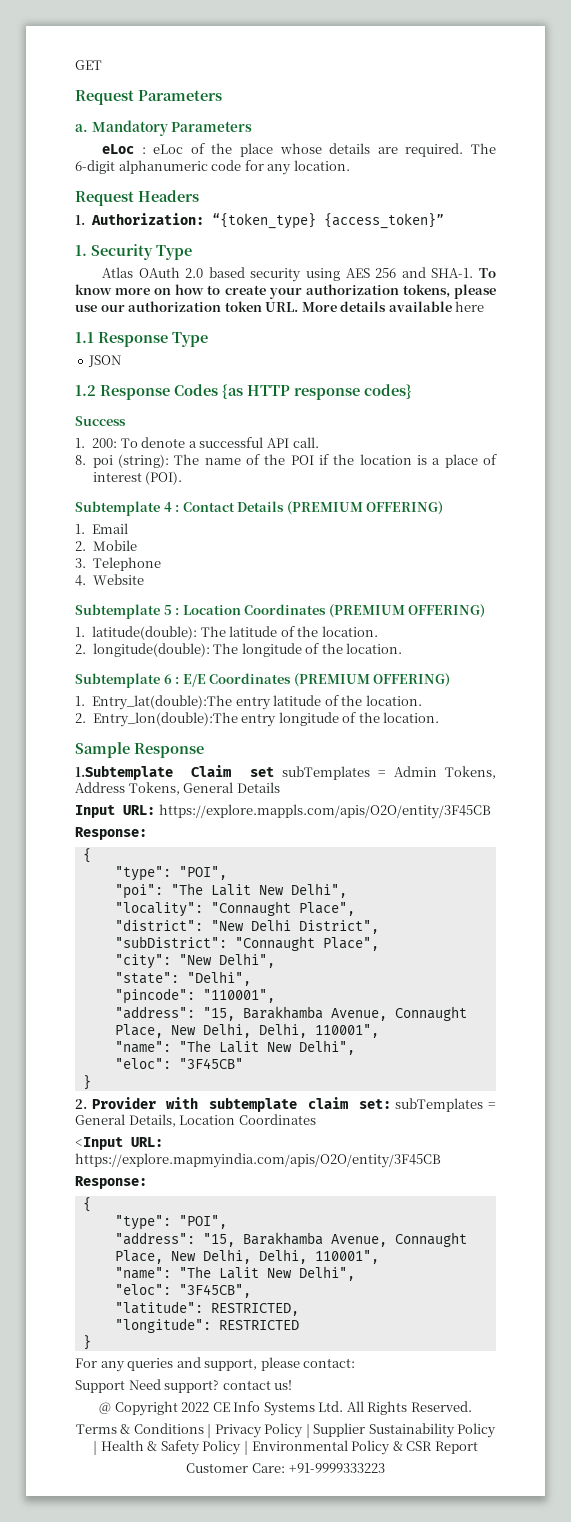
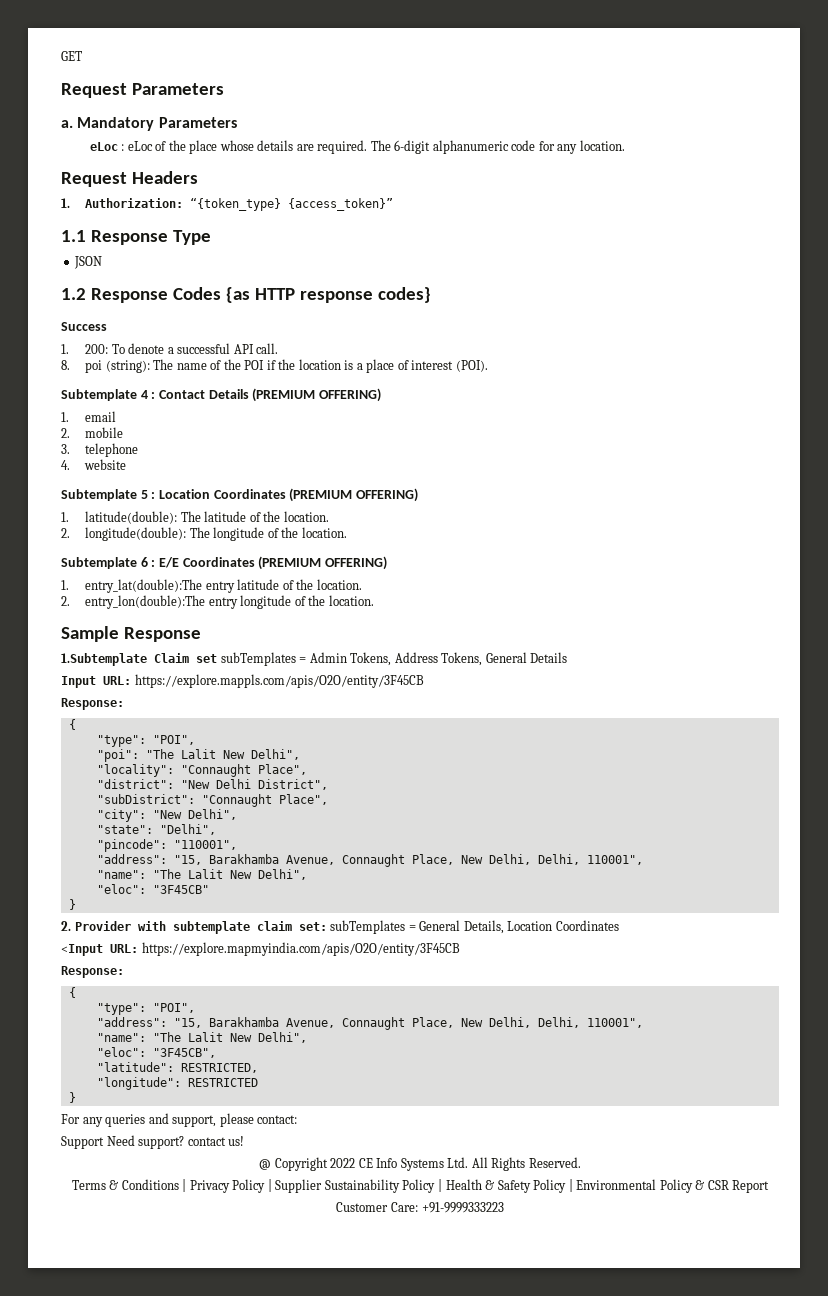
- 1. Security Type
- Atlas OAuth 2.0 based security using AES 256 and SHA-1. To know more on how to create your authorization tokens, please use our authorization token URL. More details available here
- 1. Email
- 2. Mobile
+ 1. email
+ 2. mobile
- 3. Telephone
+ 3. telephone
- 4. Website
+ 4. website
- 1. Entry_lat(double):The entry latitude of the location.
+ 1. entry_lat(double):The entry latitude of the location.
- 2. Entry_lon(double):The entry longitude of the location.
+ 2. entry_lon(double):The entry longitude of the location.

